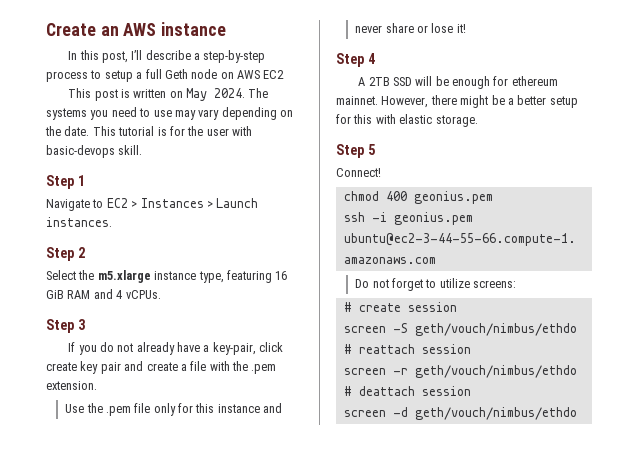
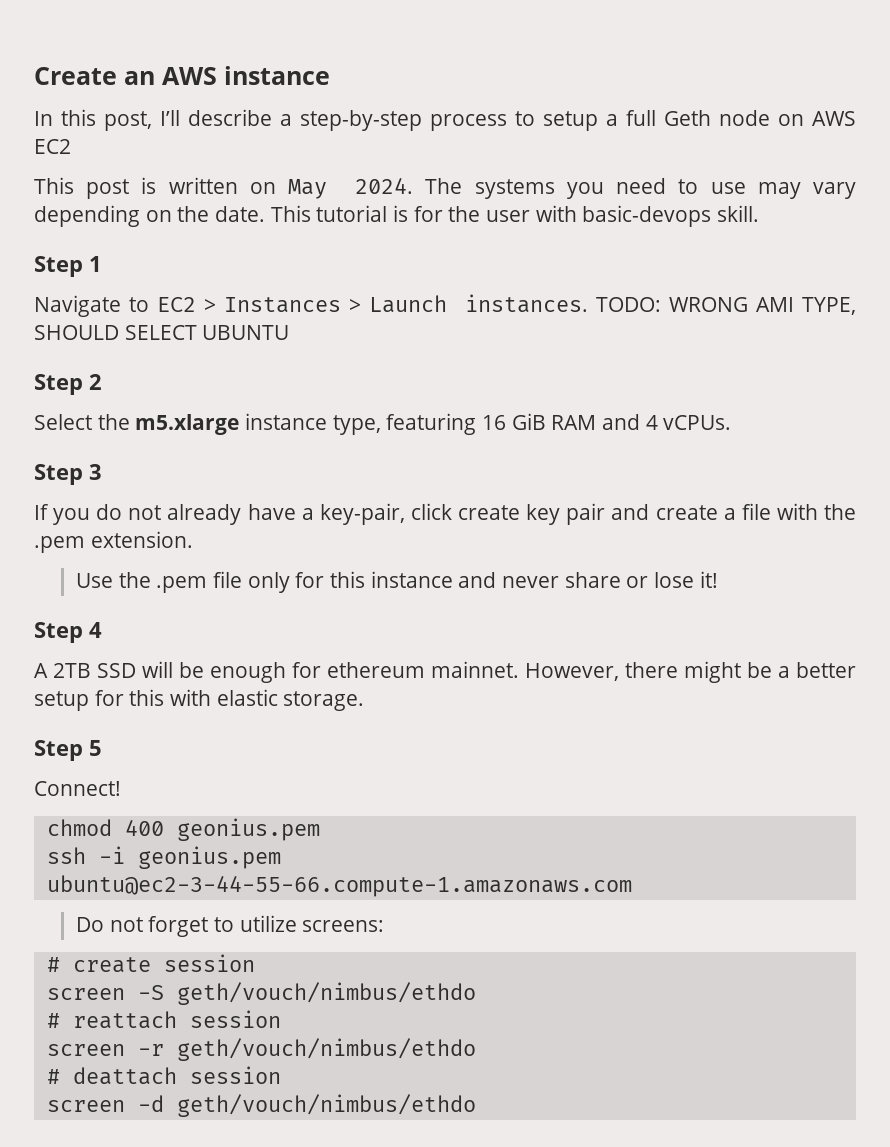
+ TODO: WRONG AMI TYPE, SHOULD SELECT UBUNTU

